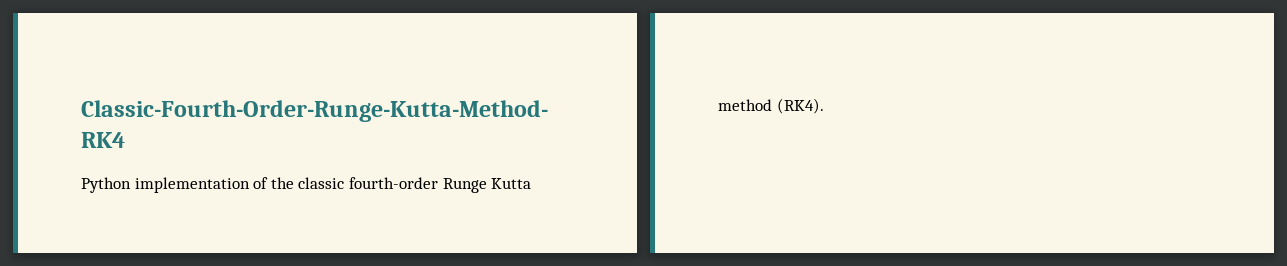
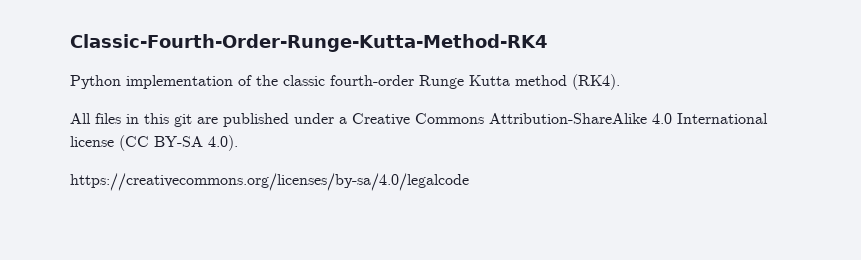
+ All files in this git are published under a Creative Commons Attribution-ShareAlike 4.0 International license (CC BY-SA 4.0).
+ https://creativecommons.org/licenses/by-sa/4.0/legalcode

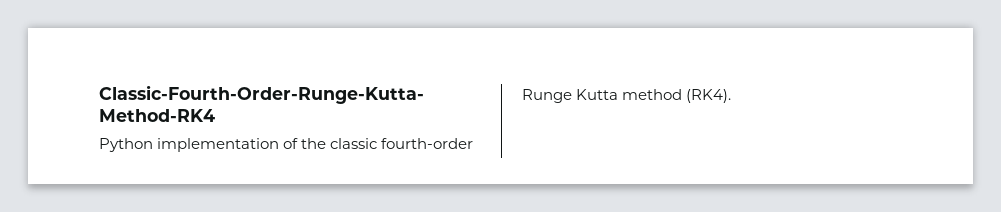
- All files in this git are published under a Creative Commons Attribution-ShareAlike 4.0 International license (CC BY-SA 4.0).
- https://creativecommons.org/licenses/by-sa/4.0/legalcode

